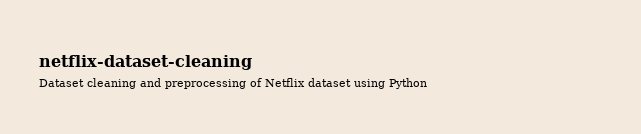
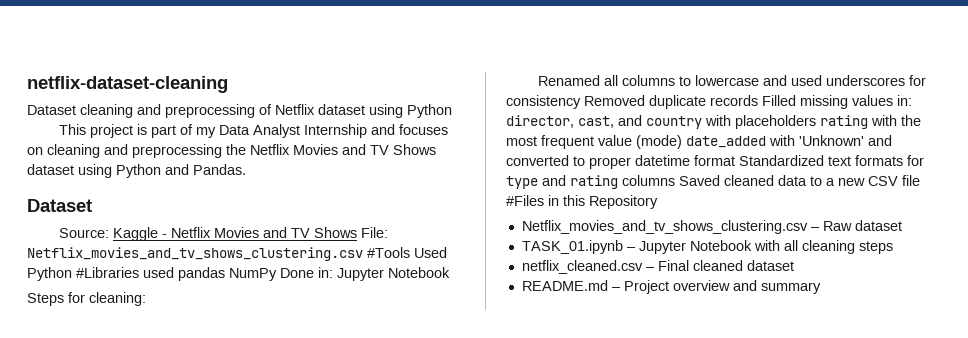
+ This project is part of my Data Analyst Internship and focuses on cleaning and preprocessing the Netflix Movies and TV Shows dataset using Python and Pandas.
+ Dataset
+ Source: Kaggle - Netflix Movies and TV Shows File: Netflix_movies_and_tv_shows_clustering.csv #Tools Used Python #Libraries used pandas NumPy Done in: Jupyter Notebook
+ Steps for cleaning:
+ Renamed all columns to lowercase and used underscores for consistency Removed duplicate records Filled missing values in: director, cast, and country with placeholders rating with the most frequent value (mode) date_added with 'Unknown' and converted to proper datetime format Standardized text formats for type and rating columns Saved cleaned data to a new CSV file #Files in this Repository
+ Netflix_movies_and_tv_shows_clustering.csv – Raw dataset
+ TASK_01.ipynb – Jupyter Notebook with all cleaning steps
+ netflix_cleaned.csv – Final cleaned dataset
+ README.md – Project overview and summary

